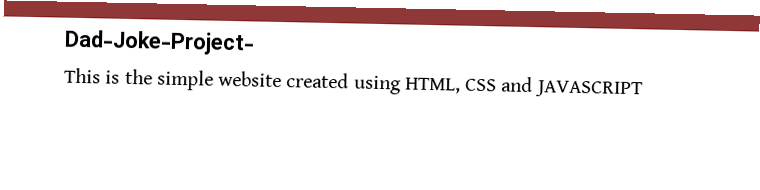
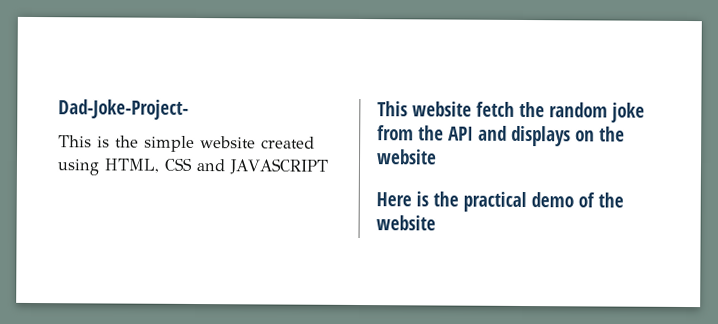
+ This website fetch the random joke from the API and displays on the website
+ Here is the practical demo of the website

